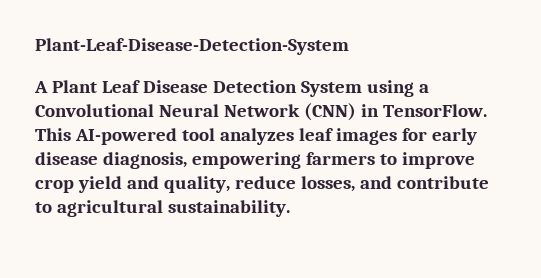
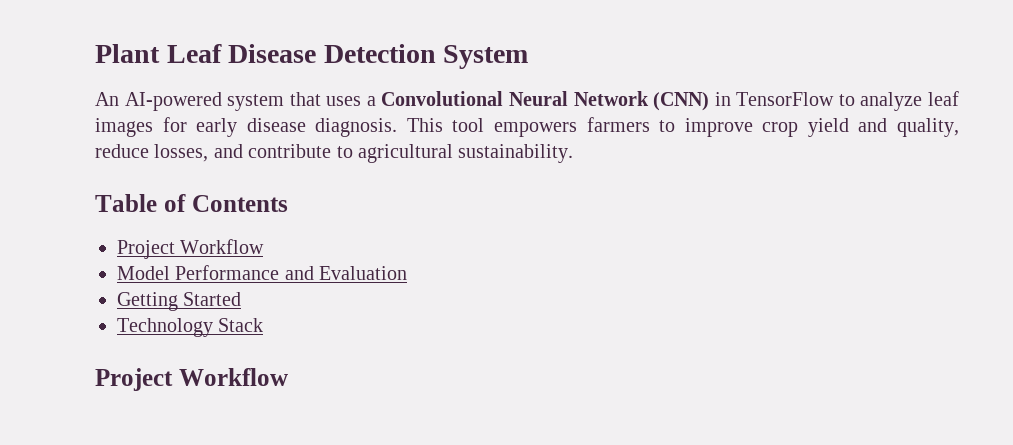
- Plant-Leaf-Disease-Detection-System
- A Plant Leaf Disease Detection System using a Convolutional Neural Network (CNN) in TensorFlow. This AI-powered tool analyzes leaf images for early disease diagnosis, empowering farmers to improve crop yield and quality, reduce losses, and contribute to agricultural sustainability.
+ Plant Leaf Disease Detection System
+ An AI-powered system that uses a Convolutional Neural Network (CNN) in TensorFlow to analyze leaf images for early disease diagnosis. This tool empowers farmers to improve crop yield and quality, reduce losses, and contribute to agricultural sustainability.
+ Table of Contents
+ Project Workflow
+ Model Performance and Evaluation
+ Getting Started
+ Technology Stack
+ Project Workflow

